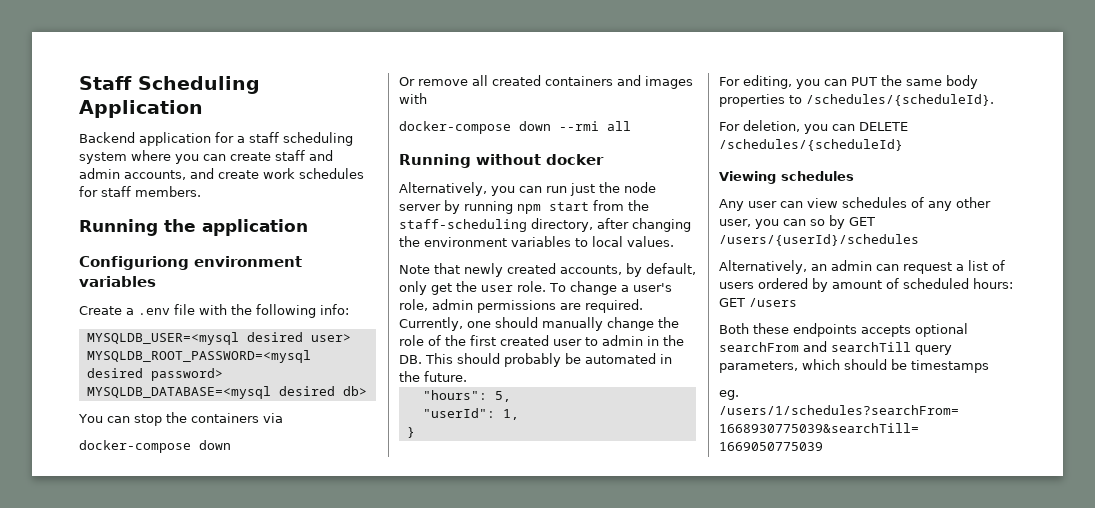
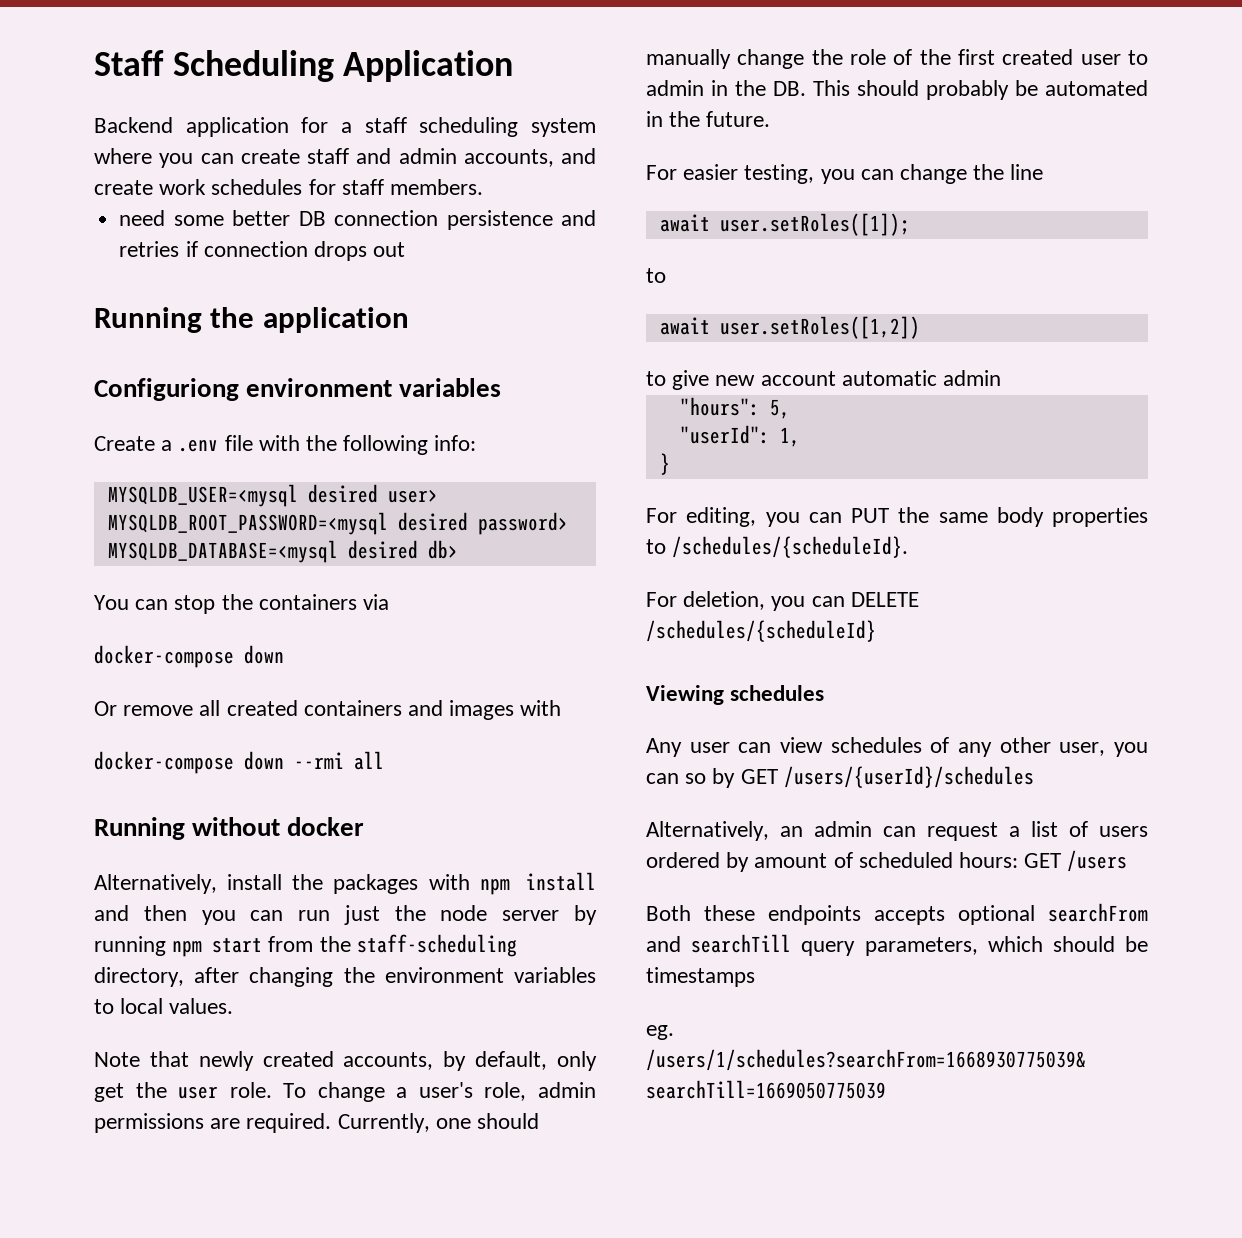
+ need some better DB connection persistence and retries if connection drops out
- Alternatively, you can run just the node server by running npm start from the staff-scheduling directory, after changing the environment variables to local values.
+ Alternatively, install the packages with npm install and then you can run just the node server by running npm start from the staff-scheduling directory, after changing the environment variables to local values.
+ For easier testing, you can change the line
+ await user.setRoles([1]);
+ to
+ await user.setRoles([1,2])
+ to give new account automatic admin

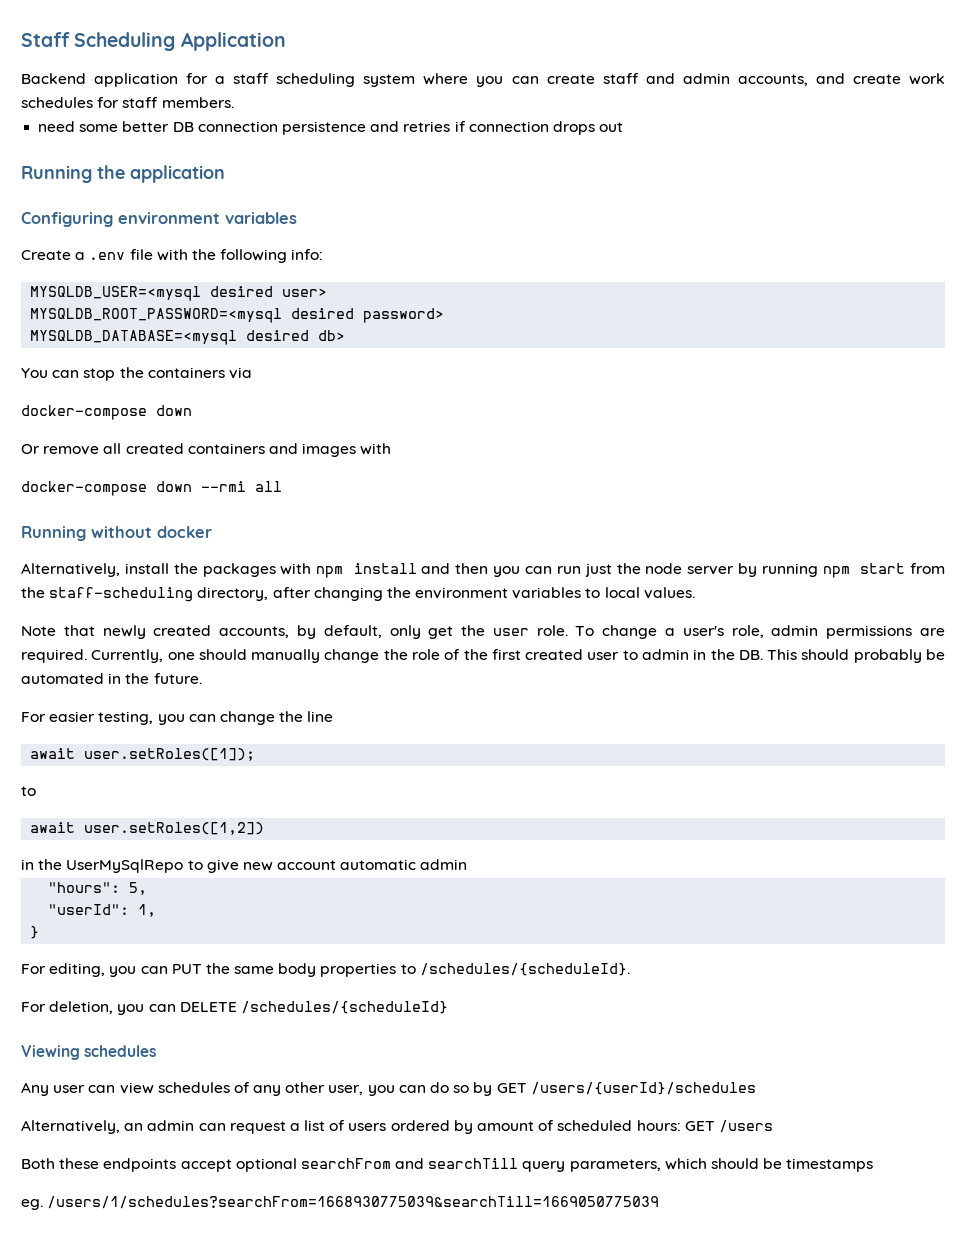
- Configuriong environment variables
+ Configuring environment variables
- to give new account automatic admin
+ in the UserMySqlRepo to give new account automatic admin
- Any user can view schedules of any other user, you can so by GET /users/{userId}/schedules
+ Any user can view schedules of any other user, you can do so by GET /users/{userId}/schedules
- Both these endpoints accepts optional searchFrom and searchTill query parameters, which should be timestamps
+ Both these endpoints accept optional searchFrom and searchTill query parameters, which should be timestamps

